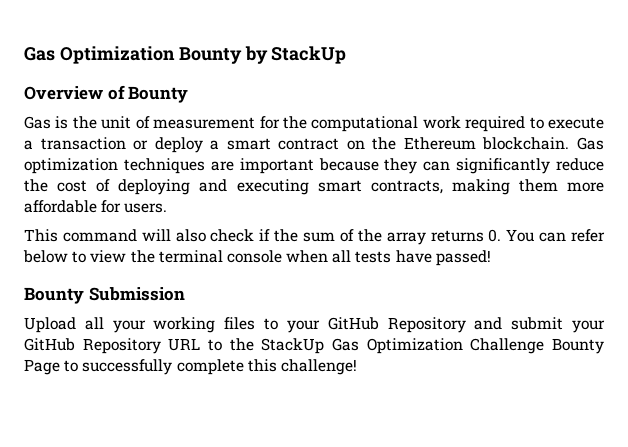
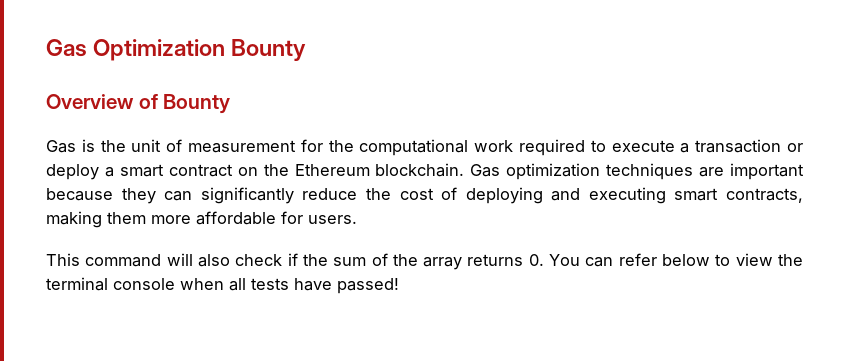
- Gas Optimization Bounty by StackUp
+ Gas Optimization Bounty
- Bounty Submission
- Upload all your working files to your GitHub Repository and submit your GitHub Repository URL to the StackUp Gas Optimization Challenge Bounty Page to successfully complete this challenge!

